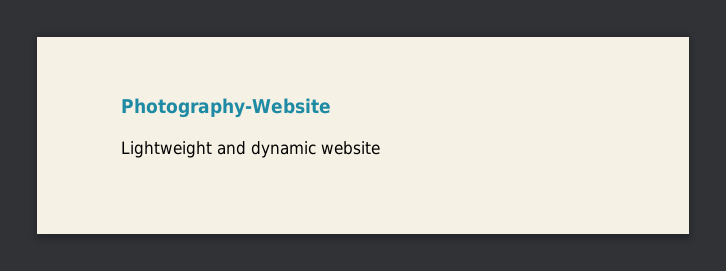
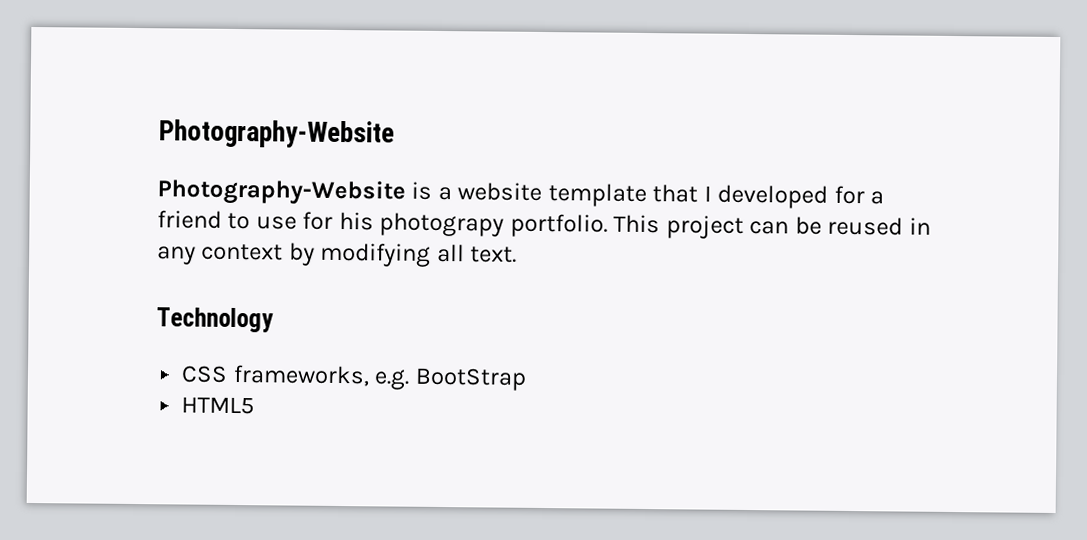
- Lightweight and dynamic website
+ Photography-Website is a website template that I developed for a friend to use for his photograpy portfolio. This project can be reused in any context by modifying all text.
+ Technology
+ CSS frameworks, e.g. BootStrap
+ HTML5

